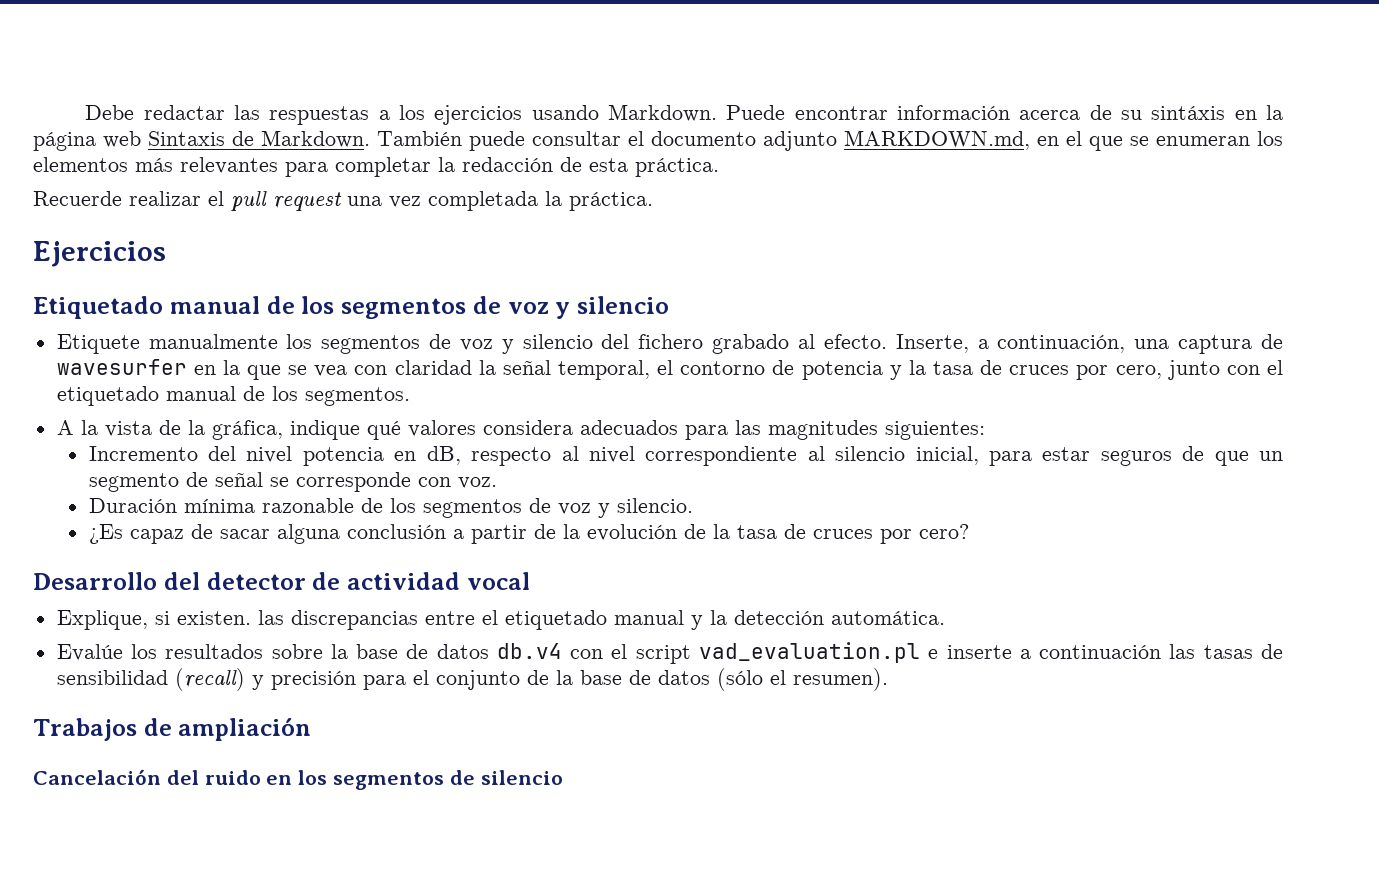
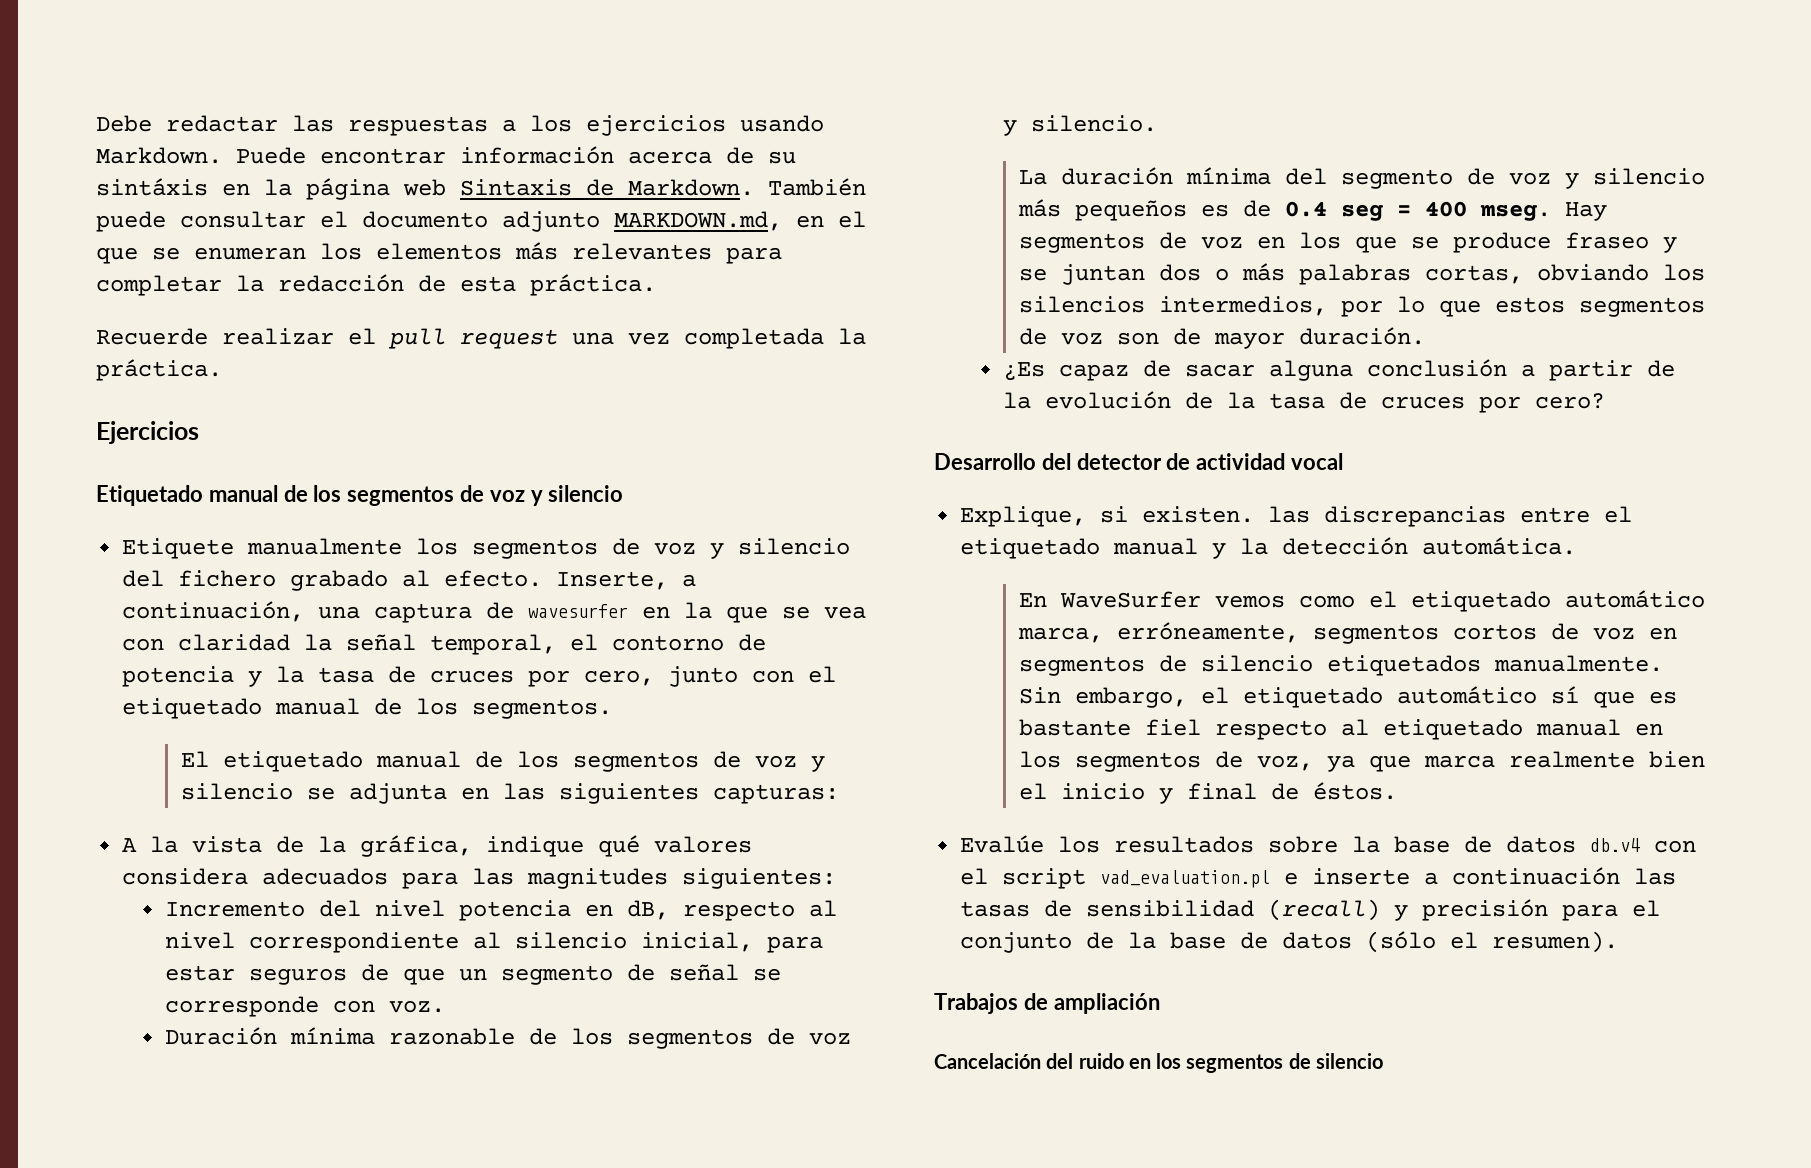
+ El etiquetado manual de los segmentos de voz y silencio se adjunta en las siguientes capturas:
+ La duración mínima del segmento de voz y silencio más pequeños es de 0.4 seg = 400 mseg. Hay segmentos de voz en los que se produce fraseo y se juntan dos o más palabras cortas, obviando los silencios intermedios, por lo que estos segmentos de voz son de mayor duración.
+ En WaveSurfer vemos como el etiquetado automático marca, erróneamente, segmentos cortos de voz en segmentos de silencio etiquetados manualmente. Sin embargo, el etiquetado automático sí que es bastante fiel respecto al etiquetado manual en los segmentos de voz, ya que marca realmente bien el inicio y final de éstos.

